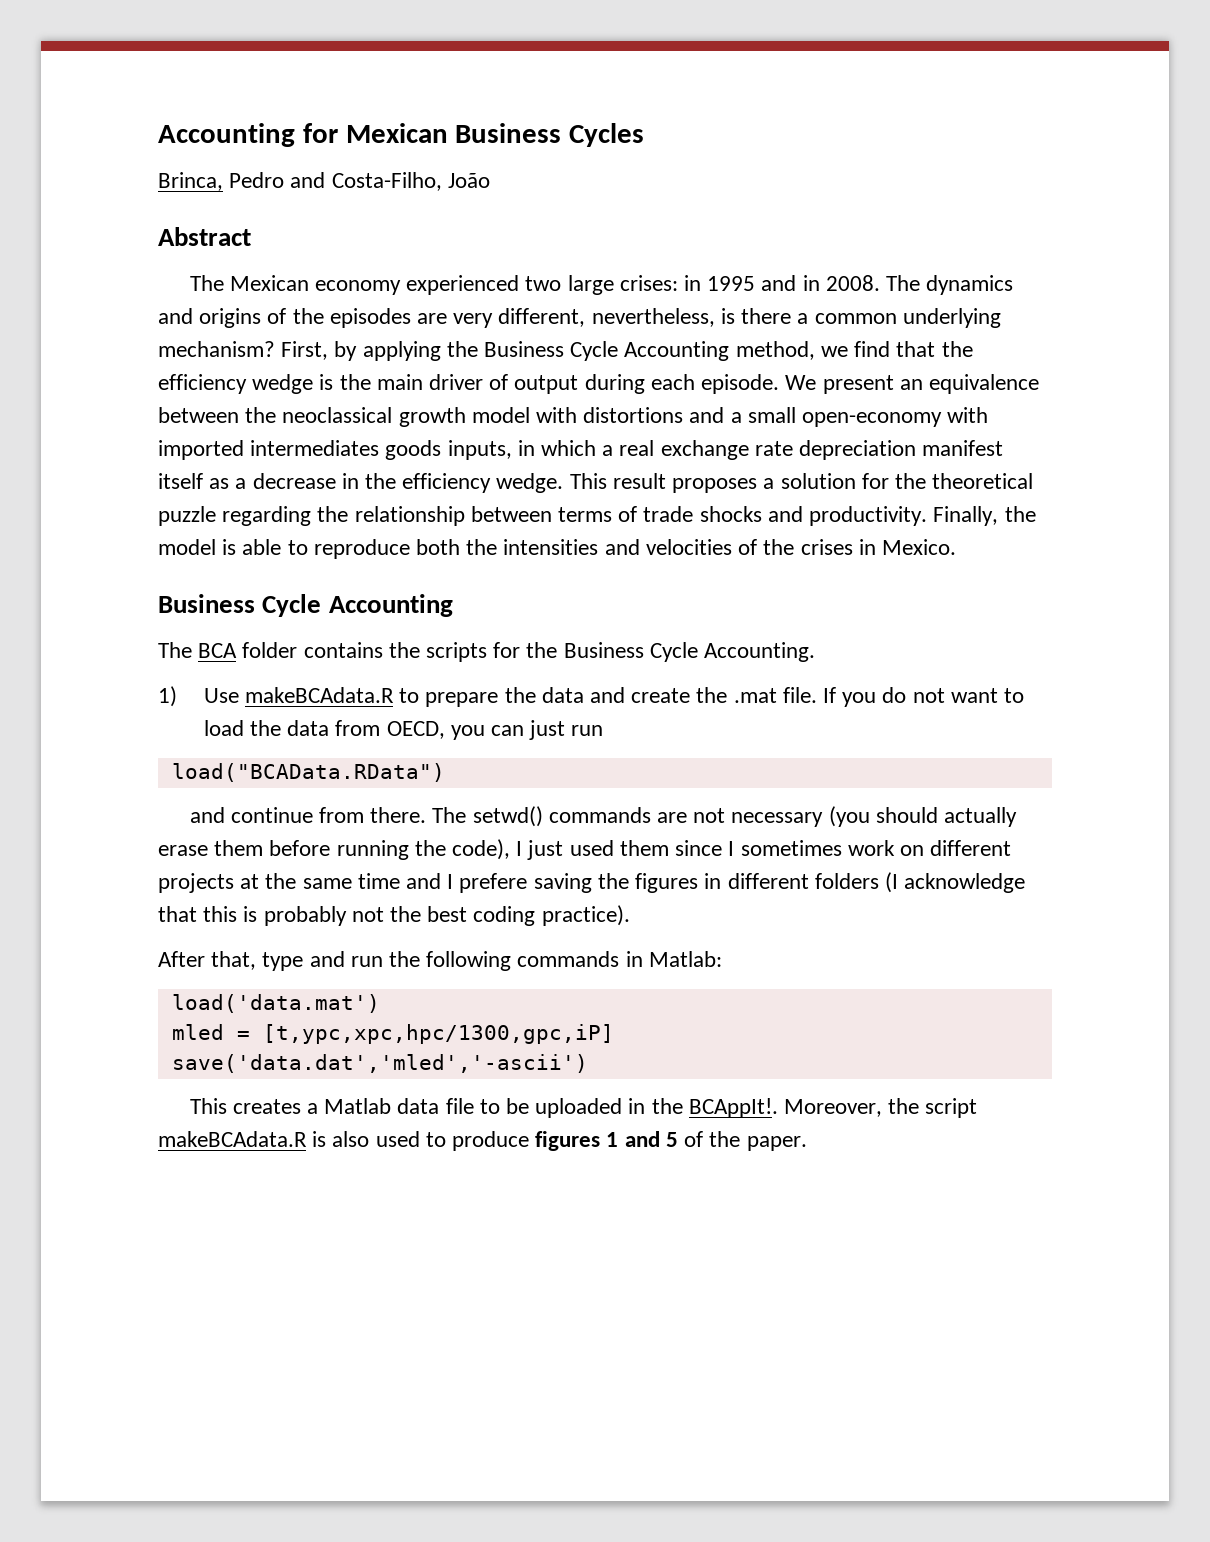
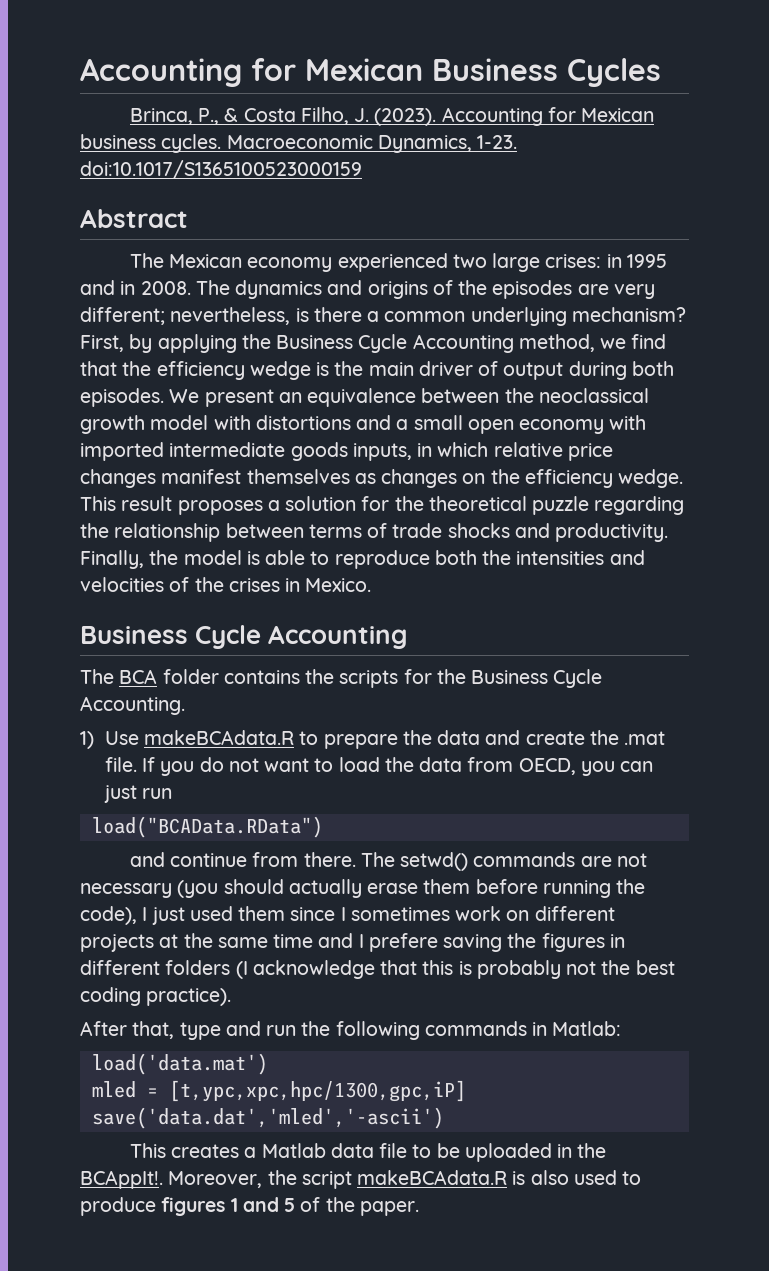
- Brinca, Pedro and Costa-Filho, João
+ Brinca, P., & Costa Filho, J. (2023). Accounting for Mexican business cycles. Macroeconomic Dynamics, 1-23. doi:10.1017/S1365100523000159
- The dynamics and origins of the episodes are very different, nevertheless, is there a common underlying mechanism?
+ The dynamics and origins of the episodes are very different; nevertheless, is there a common underlying mechanism?
- First, by applying the Business Cycle Accounting method, we find that the efficiency wedge is the main driver of output during each episode.
+ First, by applying the Business Cycle Accounting method, we find that the efficiency wedge is the main driver of output during both episodes.
- We present an equivalence between the neoclassical growth model with distortions and a small open-economy with imported intermediates goods inputs, in which a real exchange rate depreciation manifest itself as a decrease in the efficiency wedge.
+ We present an equivalence between the neoclassical growth model with distortions and a small open economy with imported intermediate goods inputs, in which relative price changes manifest themselves as changes on the efficiency wedge.

